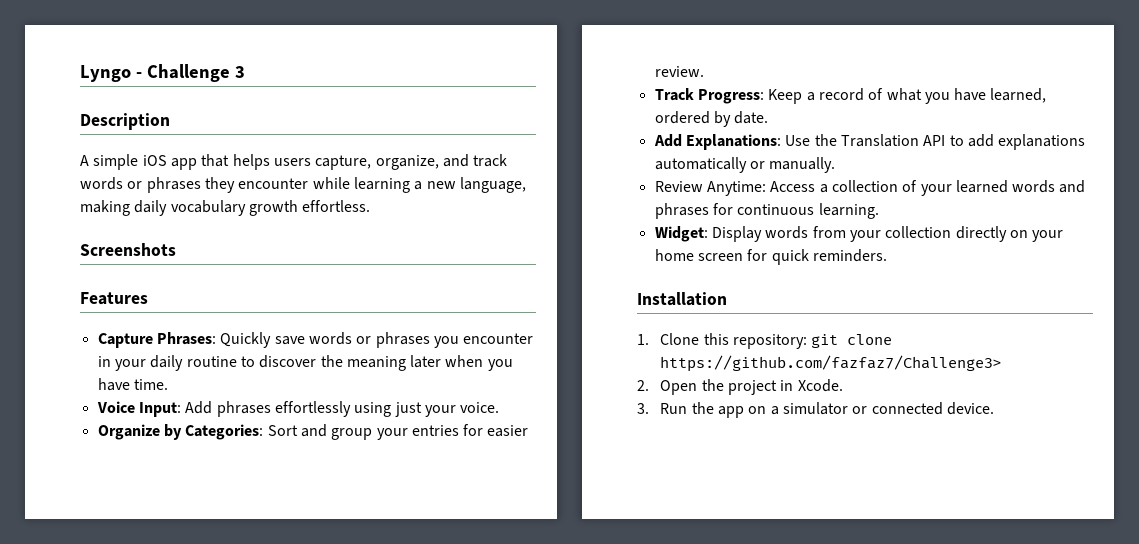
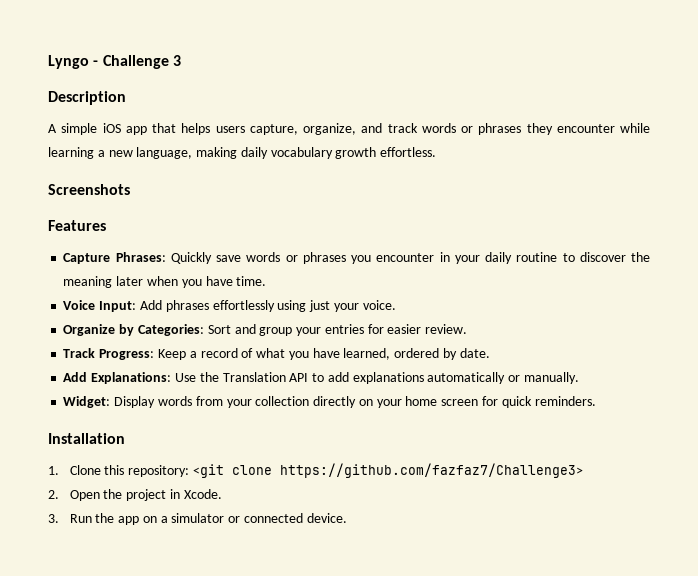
- Review Anytime: Access a collection of your learned words and phrases for continuous learning.
- 1. Clone this repository: git clone https://github.com/fazfaz7/Challenge3>
+ 1. Clone this repository: <git clone https://github.com/fazfaz7/Challenge3>

